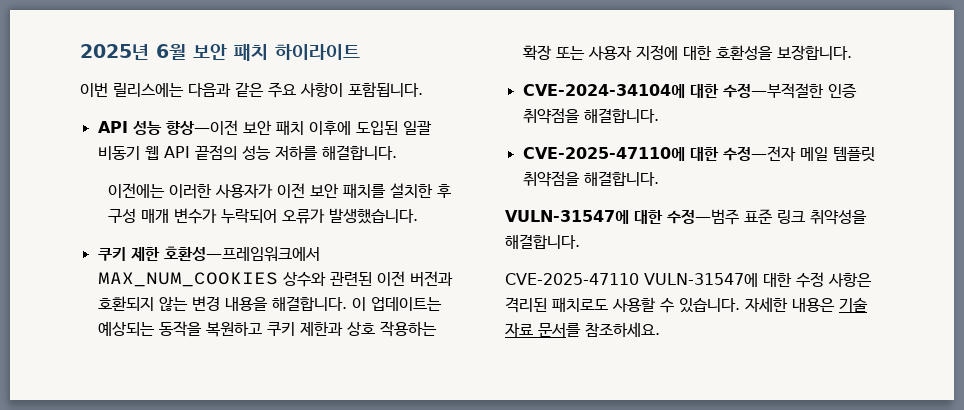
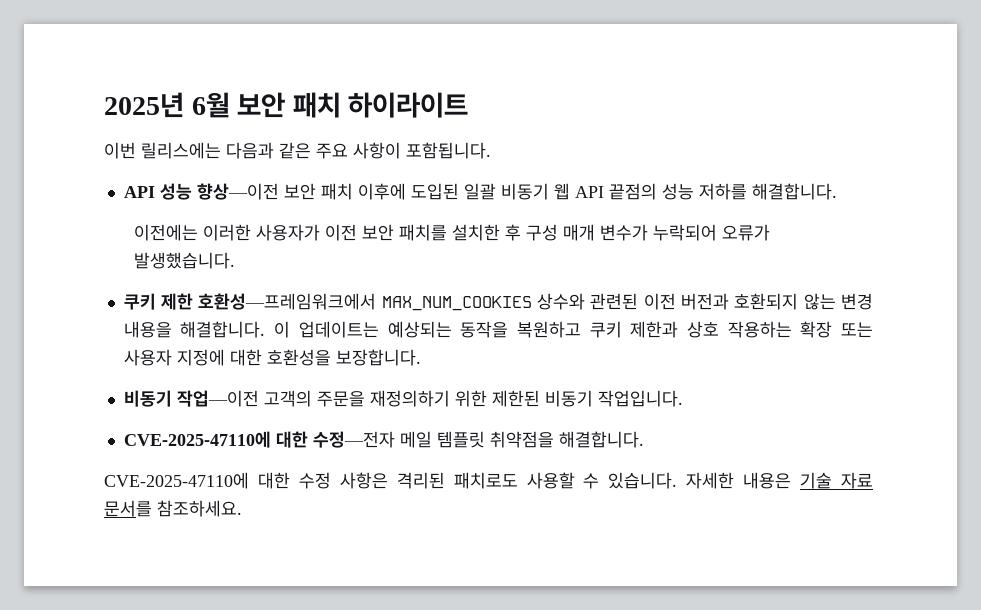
- CVE-2024-34104에 대한 수정—부적절한 인증 취약점을 해결합니다.
+ 비동기 작업—이전 고객의 주문을 재정의하기 위한 제한된 비동기 작업입니다.
- VULN-31547에 대한 수정—범주 표준 링크 취약성을 해결합니다.
- CVE-2025-47110 VULN-31547에 대한 수정 사항은 격리된 패치로도 사용할 수 있습니다.
+ CVE-2025-47110에 대한 수정 사항은 격리된 패치로도 사용할 수 있습니다.

